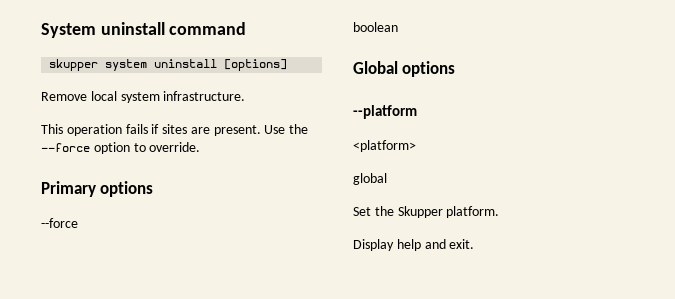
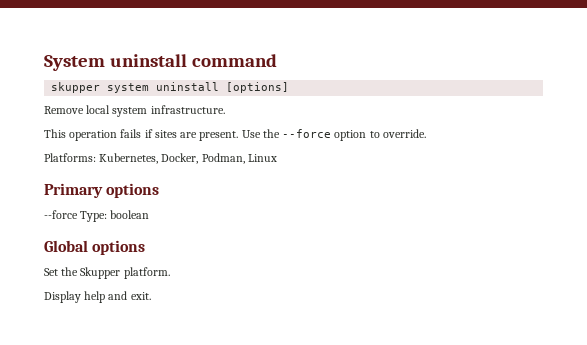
+ Platforms: Kubernetes, Docker, Podman, Linux
  Primary options
- --force
- boolean
+ --force Type: boolean
- --platform
- <platform>
- global

